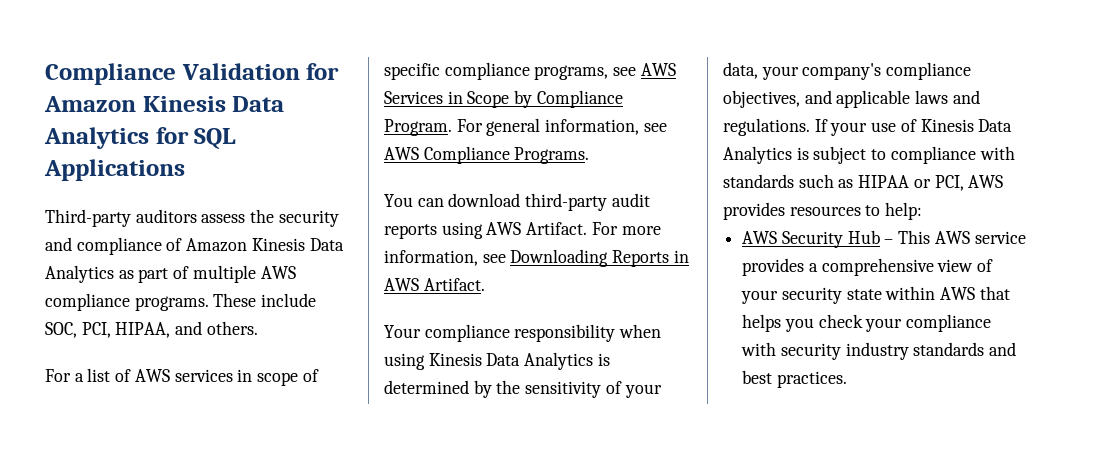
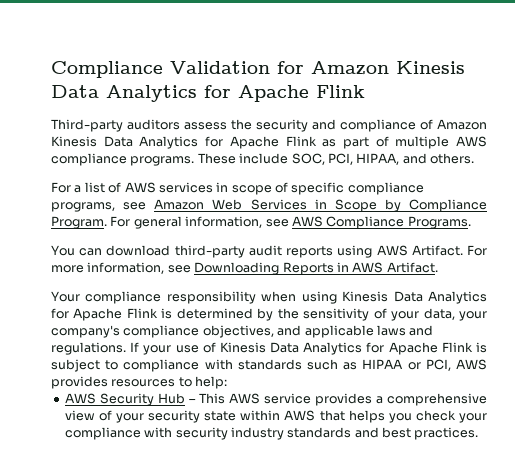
- Compliance Validation for Amazon Kinesis Data Analytics for SQL Applications
+ Compliance Validation for Amazon Kinesis Data Analytics for Apache Flink
- Third-party auditors assess the security and compliance of Amazon Kinesis Data Analytics as part of multiple AWS compliance programs.
+ Third-party auditors assess the security and compliance of Amazon Kinesis Data Analytics for Apache Flink as part of multiple AWS compliance programs.
- For a list of AWS services in scope of specific compliance programs, see AWS Services in Scope by Compliance Program.
+ For a list of AWS services in scope of specific compliance programs, see Amazon Web Services in Scope by Compliance Program.
- Your compliance responsibility when using Kinesis Data Analytics is determined by the sensitivity of your data, your company's compliance objectives, and applicable laws and regulations.
+ Your compliance responsibility when using Kinesis Data Analytics for Apache Flink is determined by the sensitivity of your data, your company's compliance objectives, and applicable laws and regulations.
- If your use of Kinesis Data Analytics is subject to compliance with standards such as HIPAA or PCI, AWS provides resources to help:
+ If your use of Kinesis Data Analytics for Apache Flink is subject to compliance with standards such as HIPAA or PCI, AWS provides resources to help:

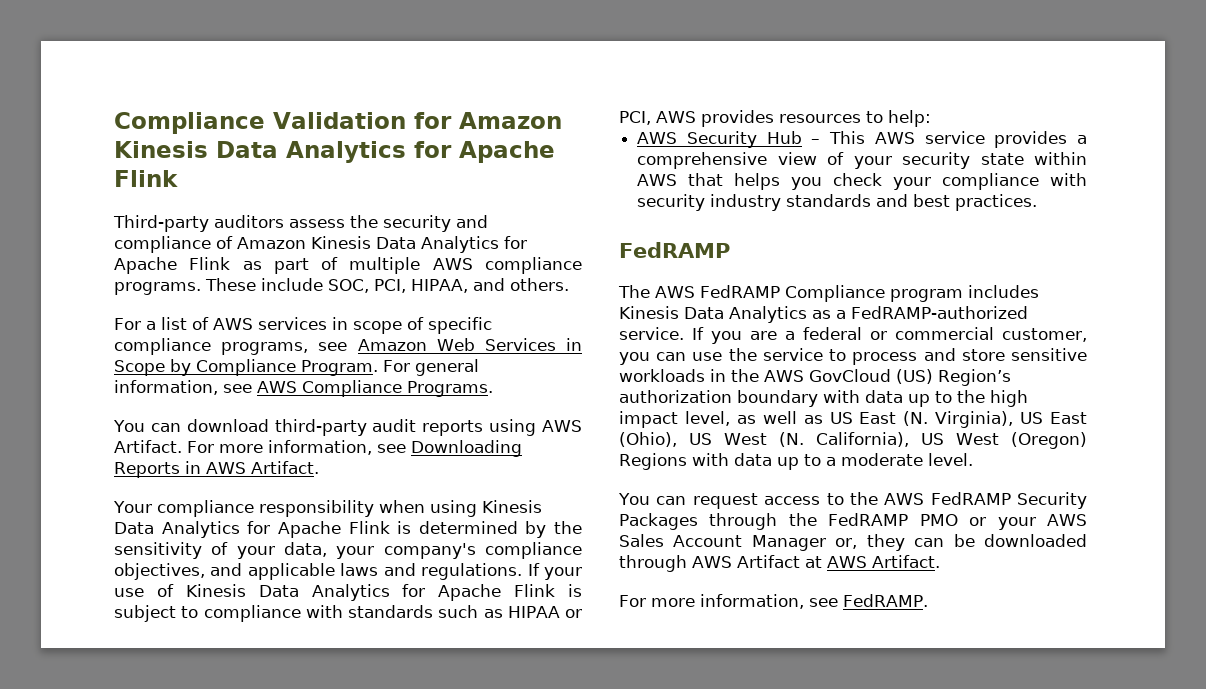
  AWS Security Hub – This AWS service provides a comprehensive view of your security state within AWS that helps you check your compliance with security industry standards and best practices.
+ FedRAMP
+ The AWS FedRAMP Compliance program includes Kinesis Data Analytics as a FedRAMP-authorized service. If you are a federal or commercial customer, you can use the service to process and store sensitive workloads in the AWS GovCloud (US) Region’s authorization boundary with data up to the high impact level, as well as US East (N. Virginia), US East (Ohio), US West (N. California), US West (Oregon) Regions with data up to a moderate level.
+ You can request access to the AWS FedRAMP Security Packages through the FedRAMP PMO or your AWS Sales Account Manager or, they can be downloaded through AWS Artifact at AWS Artifact.
+ For more information, see FedRAMP.

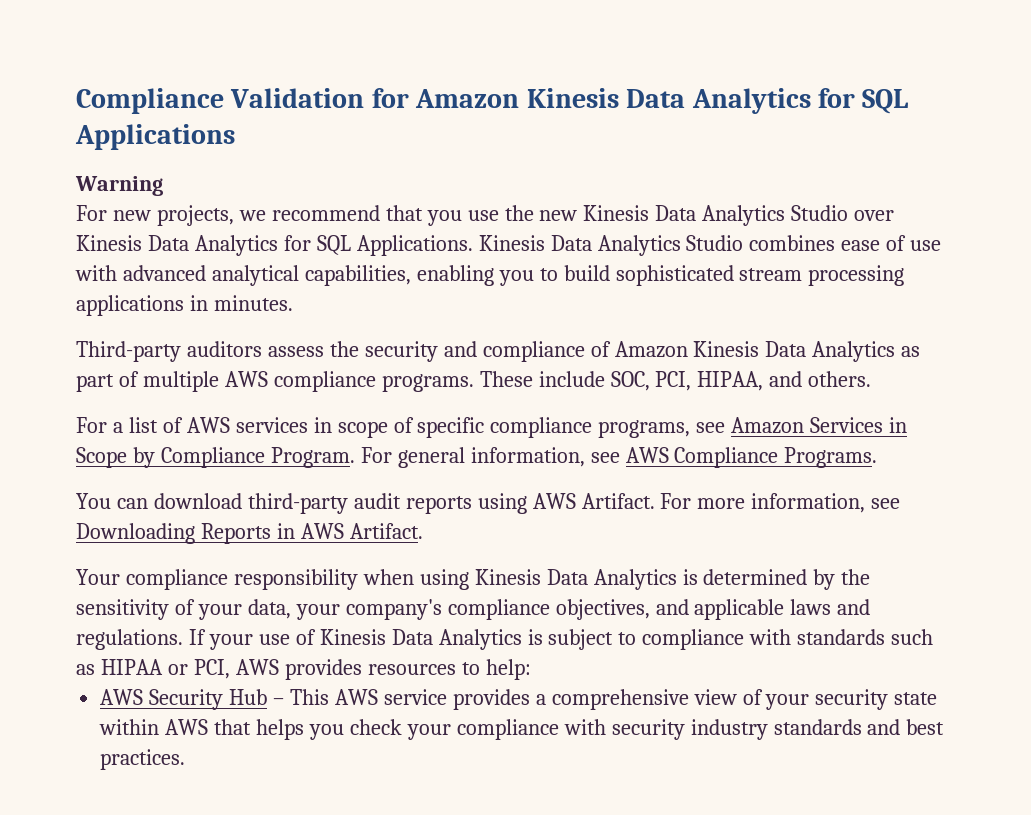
- Compliance Validation for Amazon Kinesis Data Analytics for Apache Flink
+ Compliance Validation for Amazon Kinesis Data Analytics for SQL Applications
+ Warning
+ For new projects, we recommend that you use the new Kinesis Data Analytics Studio over Kinesis Data Analytics for SQL Applications. Kinesis Data Analytics Studio combines ease of use with advanced analytical capabilities, enabling you to build sophisticated stream processing applications in minutes.
- Third-party auditors assess the security and compliance of Amazon Kinesis Data Analytics for Apache Flink as part of multiple AWS compliance programs.
+ Third-party auditors assess the security and compliance of Amazon Kinesis Data Analytics as part of multiple AWS compliance programs.
- For a list of AWS services in scope of specific compliance programs, see Amazon Web Services in Scope by Compliance Program.
+ For a list of AWS services in scope of specific compliance programs, see Amazon Services in Scope by Compliance Program.
- Your compliance responsibility when using Kinesis Data Analytics for Apache Flink is determined by the sensitivity of your data, your company's compliance objectives, and applicable laws and regulations.
+ Your compliance responsibility when using Kinesis Data Analytics is determined by the sensitivity of your data, your company's compliance objectives, and applicable laws and regulations.
- If your use of Kinesis Data Analytics for Apache Flink is subject to compliance with standards such as HIPAA or PCI, AWS provides resources to help:
+ If your use of Kinesis Data Analytics is subject to compliance with standards such as HIPAA or PCI, AWS provides resources to help:
  AWS Security Hub – This AWS service provides a comprehensive view of your security state within AWS that helps you check your compliance with security industry standards and best practices.
- FedRAMP
- The AWS FedRAMP Compliance program includes Kinesis Data Analytics as a FedRAMP-authorized service. If you are a federal or commercial customer, you can use the service to process and store sensitive workloads in the AWS GovCloud (US) Region’s authorization boundary with data up to the high impact level, as well as US East (N. Virginia), US East (Ohio), US West (N. California), US West (Oregon) Regions with data up to a moderate level.
- You can request access to the AWS FedRAMP Security Packages through the FedRAMP PMO or your AWS Sales Account Manager or, they can be downloaded through AWS Artifact at AWS Artifact.
- For more information, see FedRAMP.

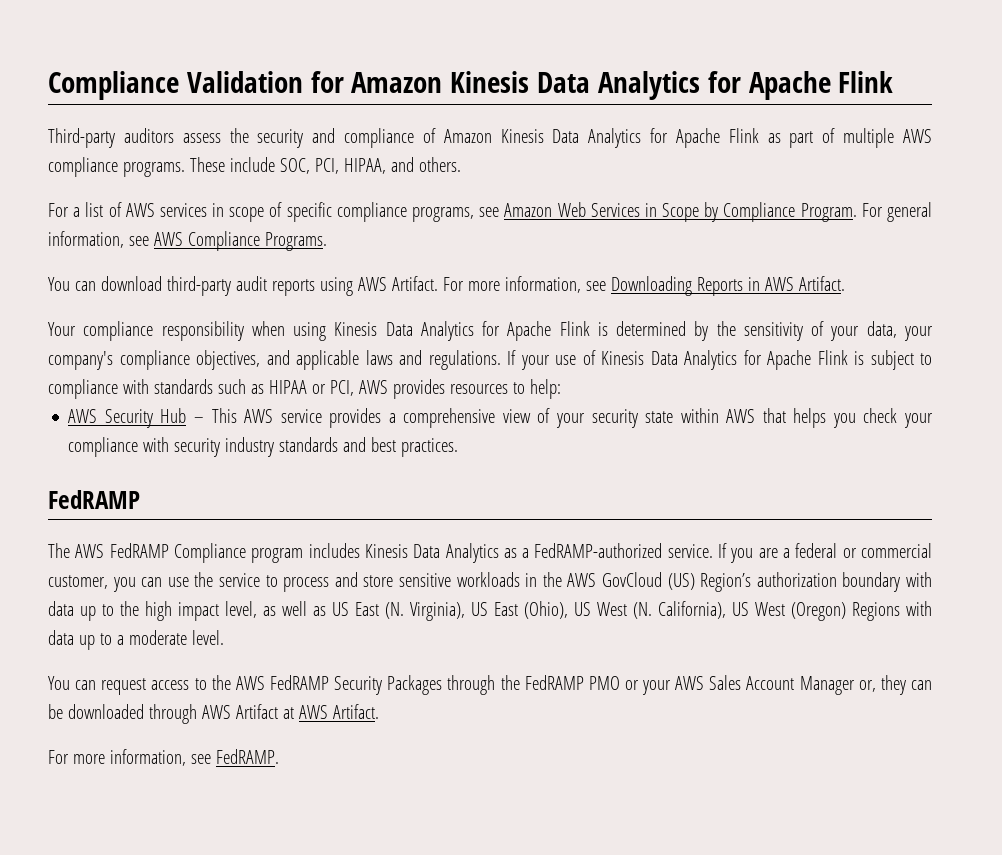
- Compliance Validation for Amazon Kinesis Data Analytics for SQL Applications
- Warning
- For new projects, we recommend that you use the new Kinesis Data Analytics Studio over Kinesis Data Analytics for SQL Applications. Kinesis Data Analytics Studio combines ease of use with advanced analytical capabilities, enabling you to build sophisticated stream processing applications in minutes.
+ Compliance Validation for Amazon Kinesis Data Analytics for Apache Flink
- Third-party auditors assess the security and compliance of Amazon Kinesis Data Analytics as part of multiple AWS compliance programs.
+ Third-party auditors assess the security and compliance of Amazon Kinesis Data Analytics for Apache Flink as part of multiple AWS compliance programs.
- For a list of AWS services in scope of specific compliance programs, see Amazon Services in Scope by Compliance Program.
+ For a list of AWS services in scope of specific compliance programs, see Amazon Web Services in Scope by Compliance Program.
- Your compliance responsibility when using Kinesis Data Analytics is determined by the sensitivity of your data, your company's compliance objectives, and applicable laws and regulations.
+ Your compliance responsibility when using Kinesis Data Analytics for Apache Flink is determined by the sensitivity of your data, your company's compliance objectives, and applicable laws and regulations.
- If your use of Kinesis Data Analytics is subject to compliance with standards such as HIPAA or PCI, AWS provides resources to help:
+ If your use of Kinesis Data Analytics for Apache Flink is subject to compliance with standards such as HIPAA or PCI, AWS provides resources to help:
  AWS Security Hub – This AWS service provides a comprehensive view of your security state within AWS that helps you check your compliance with security industry standards and best practices.
+ FedRAMP
+ The AWS FedRAMP Compliance program includes Kinesis Data Analytics as a FedRAMP-authorized service. If you are a federal or commercial customer, you can use the service to process and store sensitive workloads in the AWS GovCloud (US) Region’s authorization boundary with data up to the high impact level, as well as US East (N. Virginia), US East (Ohio), US West (N. California), US West (Oregon) Regions with data up to a moderate level.
+ You can request access to the AWS FedRAMP Security Packages through the FedRAMP PMO or your AWS Sales Account Manager or, they can be downloaded through AWS Artifact at AWS Artifact.
+ For more information, see FedRAMP.

